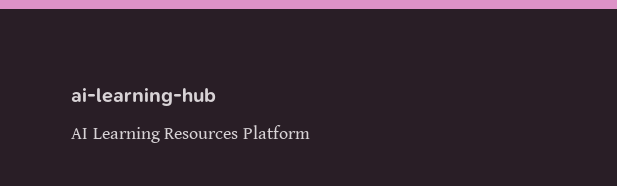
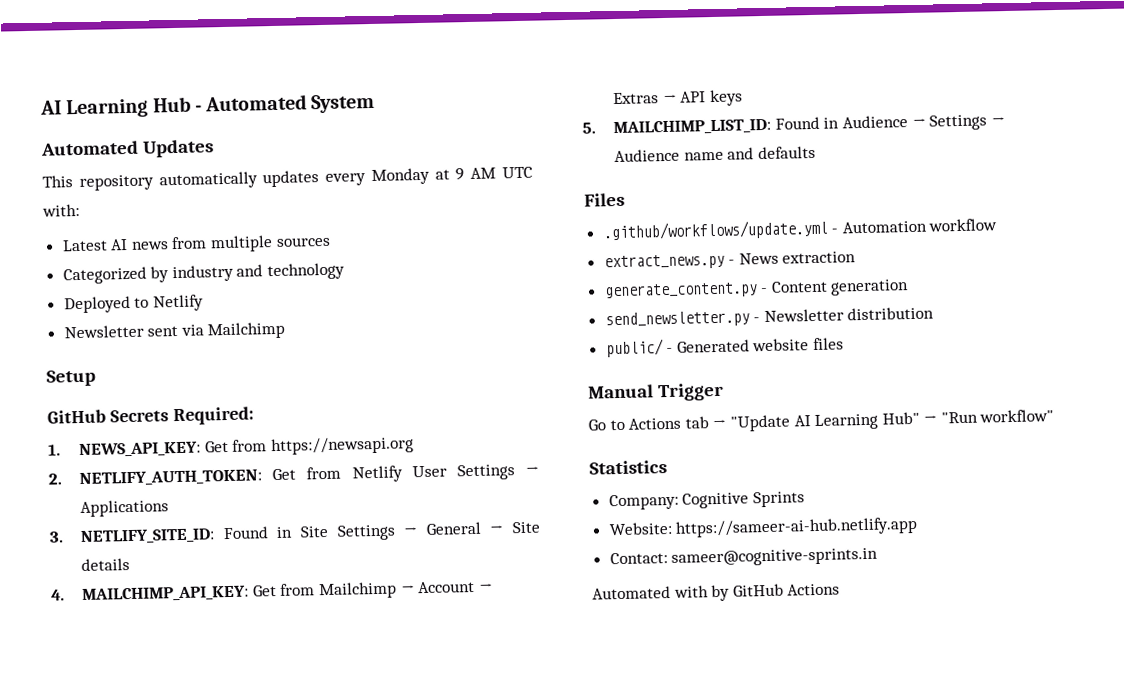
- ai-learning-hub
- AI Learning Resources Platform
+ AI Learning Hub - Automated System
+ Automated Updates
+ This repository automatically updates every Monday at 9 AM UTC with:
+ Latest AI news from multiple sources
+ Categorized by industry and technology
+ Deployed to Netlify
+ Newsletter sent via Mailchimp
+ Setup
+ GitHub Secrets Required:
+ 1. NEWS_API_KEY: Get from https://newsapi.org
+ 2. NETLIFY_AUTH_TOKEN: Get from Netlify User Settings → Applications
+ 3. NETLIFY_SITE_ID: Found in Site Settings → General → Site details
+ 4. MAILCHIMP_API_KEY: Get from Mailchimp → Account → Extras → API keys
+ 5. MAILCHIMP_LIST_ID: Found in Audience → Settings → Audience name and defaults
+ Files
+ .github/workflows/update.yml - Automation workflow
+ extract_news.py - News extraction
+ generate_content.py - Content generation
+ send_newsletter.py - Newsletter distribution
+ public/ - Generated website files
+ Manual Trigger
+ Go to Actions tab → "Update AI Learning Hub" → "Run workflow"
+ Statistics
+ Company: Cognitive Sprints
+ Website: https://sameer-ai-hub.netlify.app
+ Contact: sameer@cognitive-sprints.in
+ Automated with by GitHub Actions

